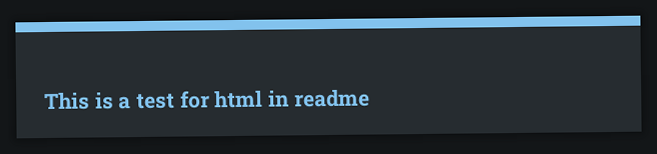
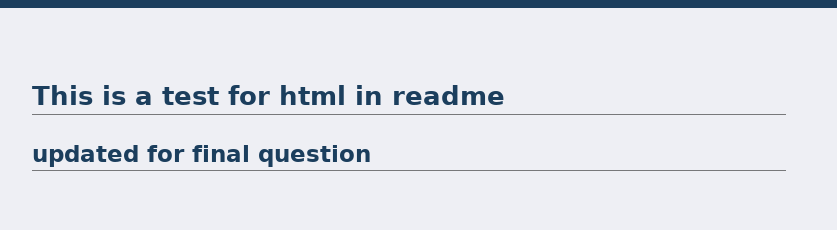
+ updated for final question

